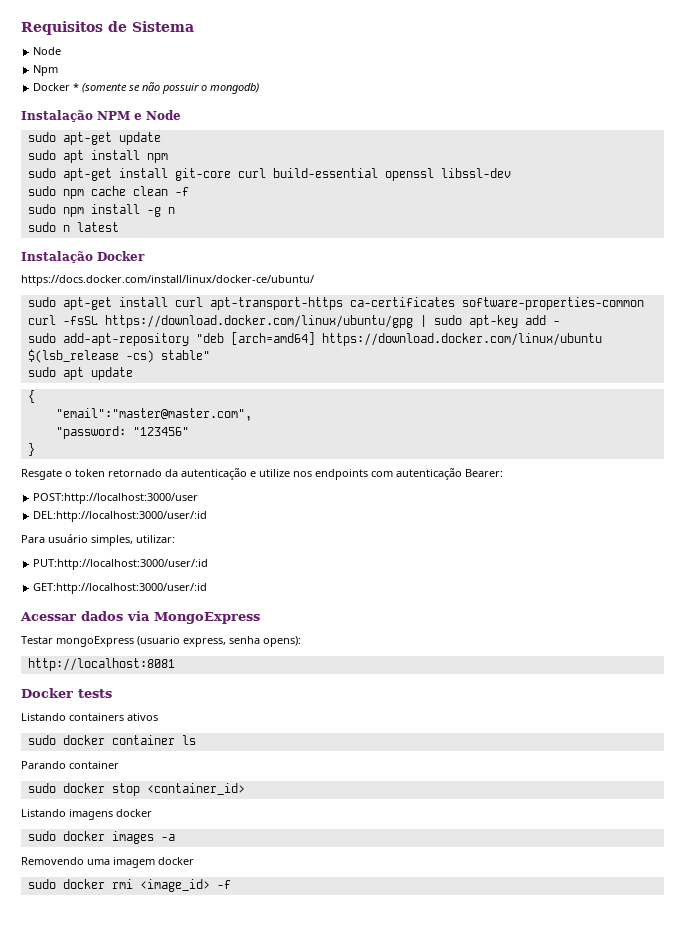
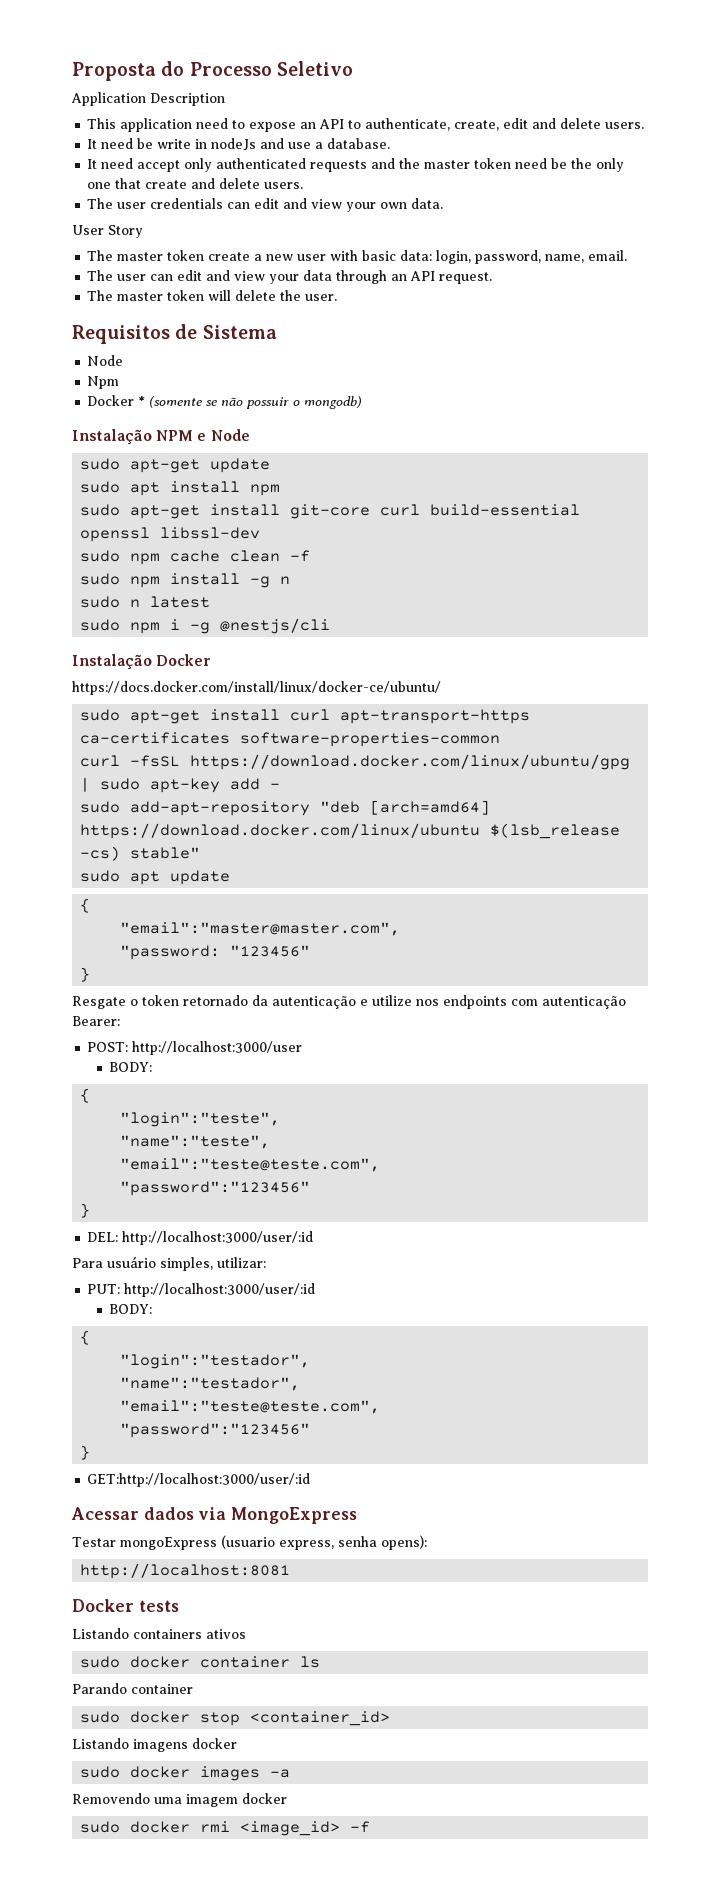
+ Proposta do Processo Seletivo
+ Application Description
+ This application need to expose an API to authenticate, create, edit and delete users.
+ It need be write in nodeJs and use a database.
+ It need accept only authenticated requests and the master token need be the only one that create and delete users.
+ The user credentials can edit and view your own data.
+ User Story
+ The master token create a new user with basic data: login, password, name, email.
+ The user can edit and view your data through an API request.
+ The master token will delete the user.
+ sudo npm i -g @nestjs/cli
- POST:http://localhost:3000/user
- DEL:http://localhost:3000/user/:id
+ POST: http://localhost:3000/user
+ BODY:
+ {
+ "login":"teste",
+ "name":"teste",
+ "email":"teste@teste.com",
+ "password":"123456"
+ }
+ DEL: http://localhost:3000/user/:id
  Para usuário simples, utilizar:
- PUT:http://localhost:3000/user/:id
+ PUT: http://localhost:3000/user/:id
+ BODY:
+ {
+ "login":"testador",
+ "name":"testador",
+ "email":"teste@teste.com",
+ "password":"123456"
+ }

